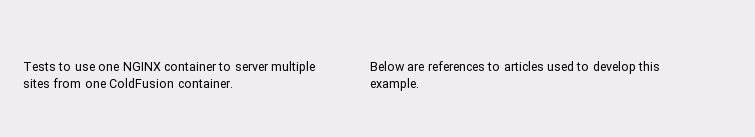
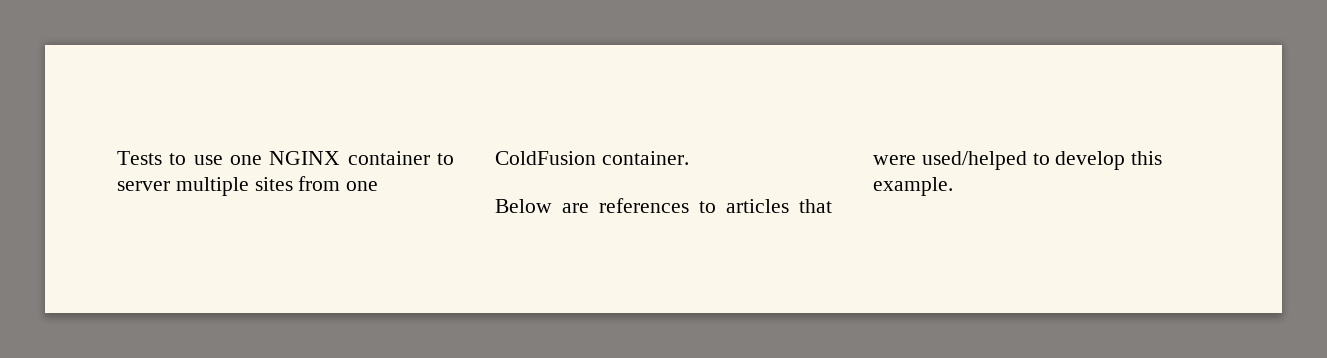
- Below are references to articles used to develop this example.
+ Below are references to articles that were used/helped to develop this example.

